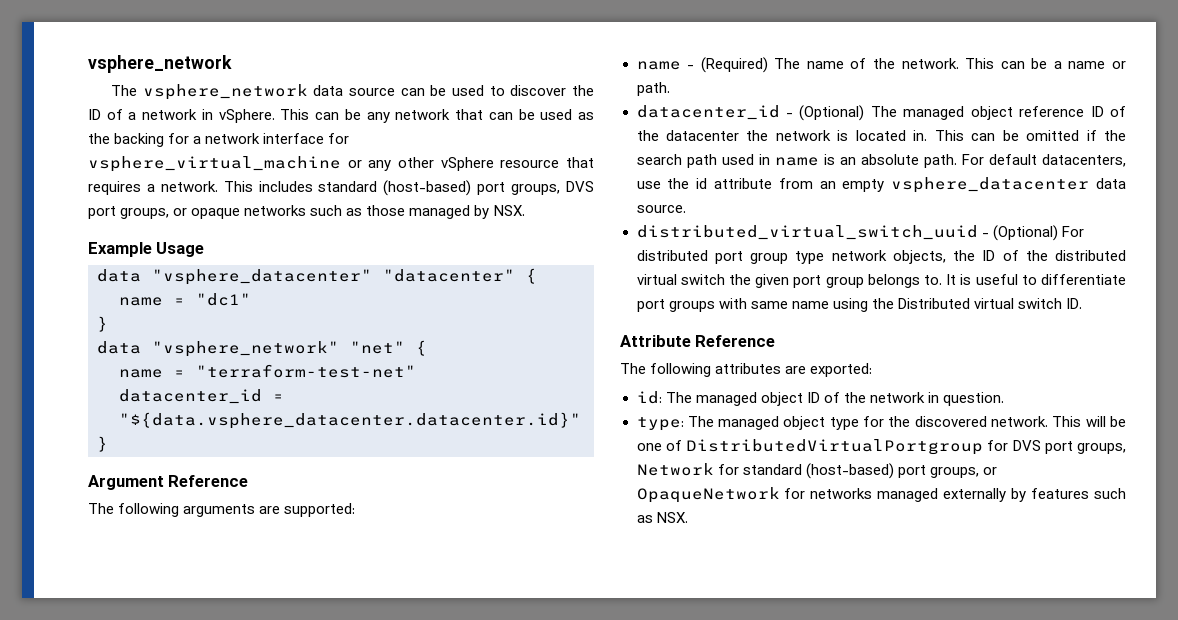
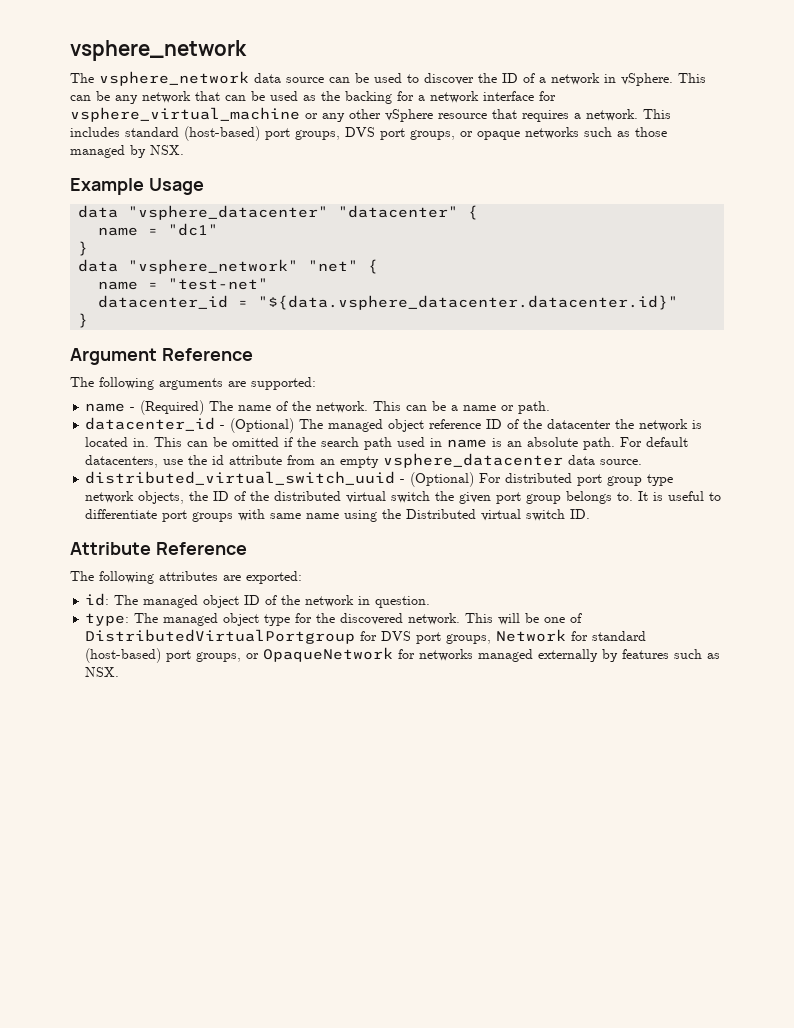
- name = "terraform-test-net"
+ name = "test-net"

